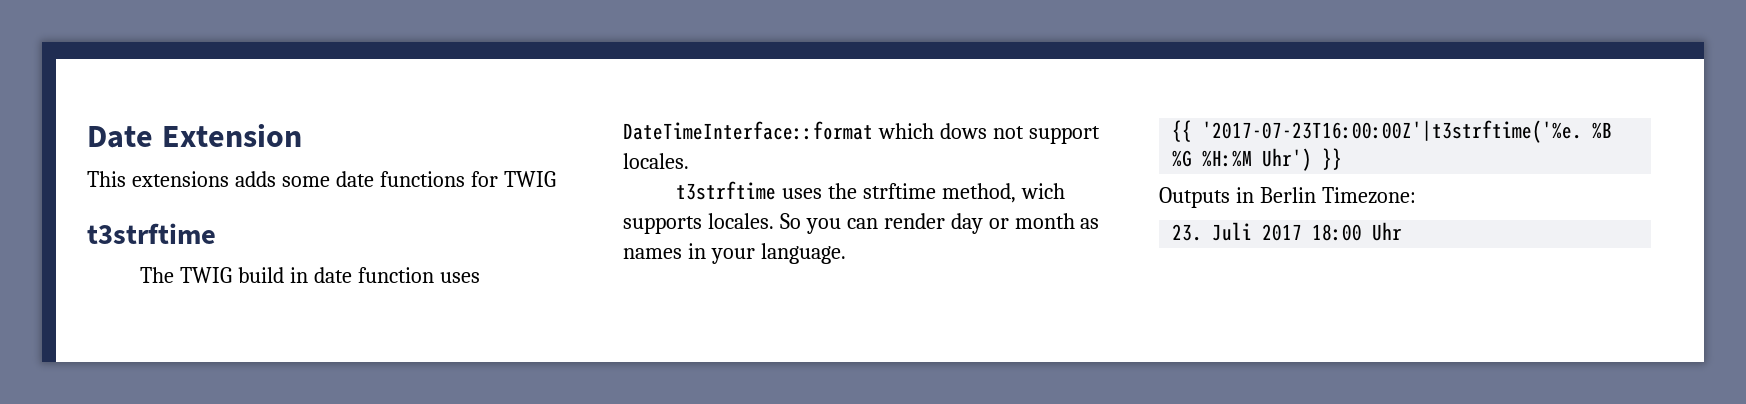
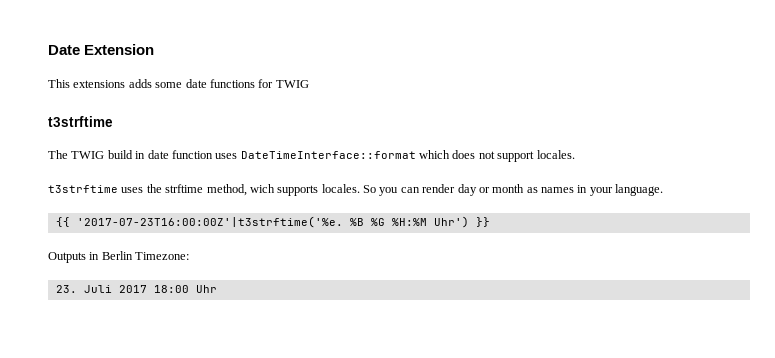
- The TWIG build in date function uses DateTimeInterface::format which dows not support locales.
+ The TWIG build in date function uses DateTimeInterface::format which does not support locales.

